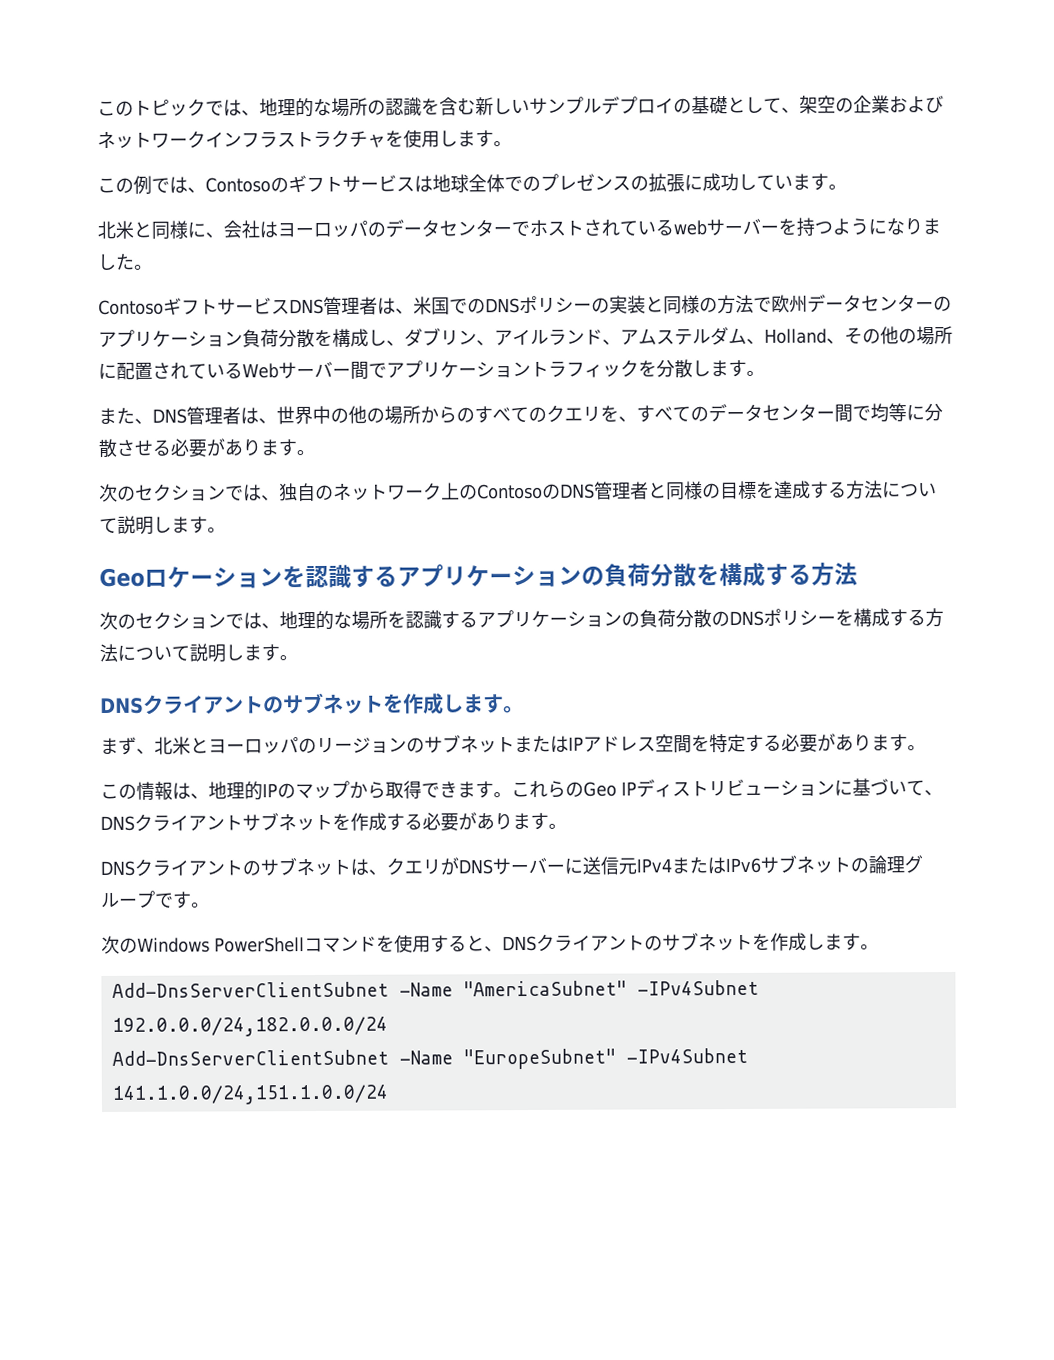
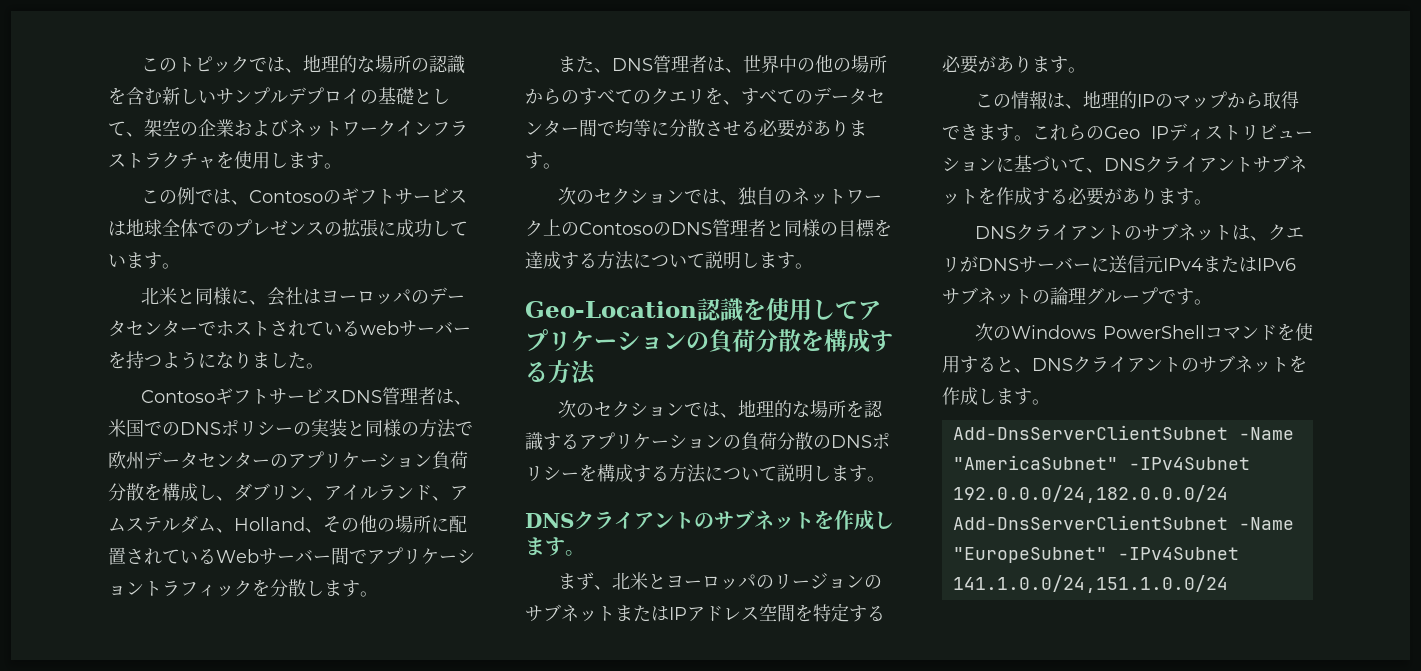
- Geoロケーションを認識するアプリケーションの負荷分散を構成する方法
+ Geo-Location認識を使用してアプリケーションの負荷分散を構成する方法

